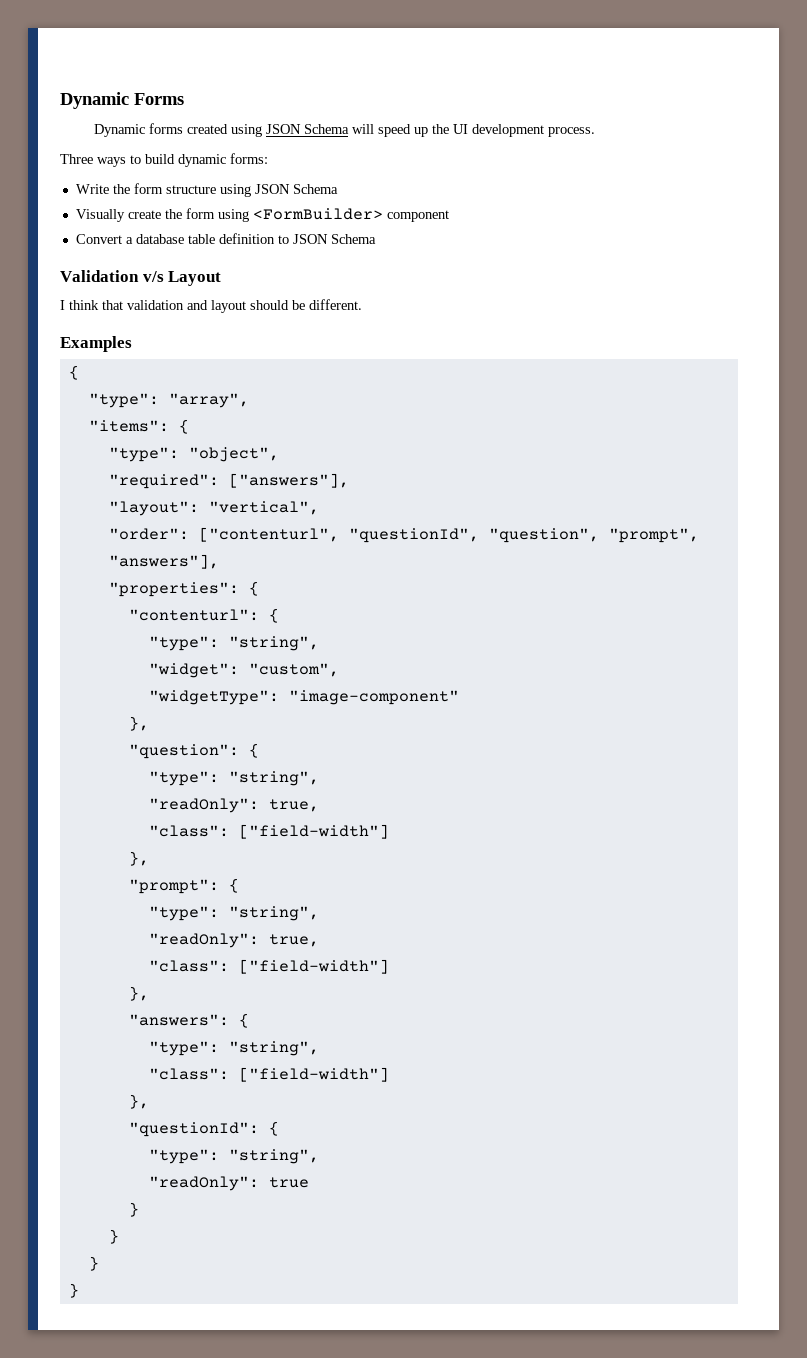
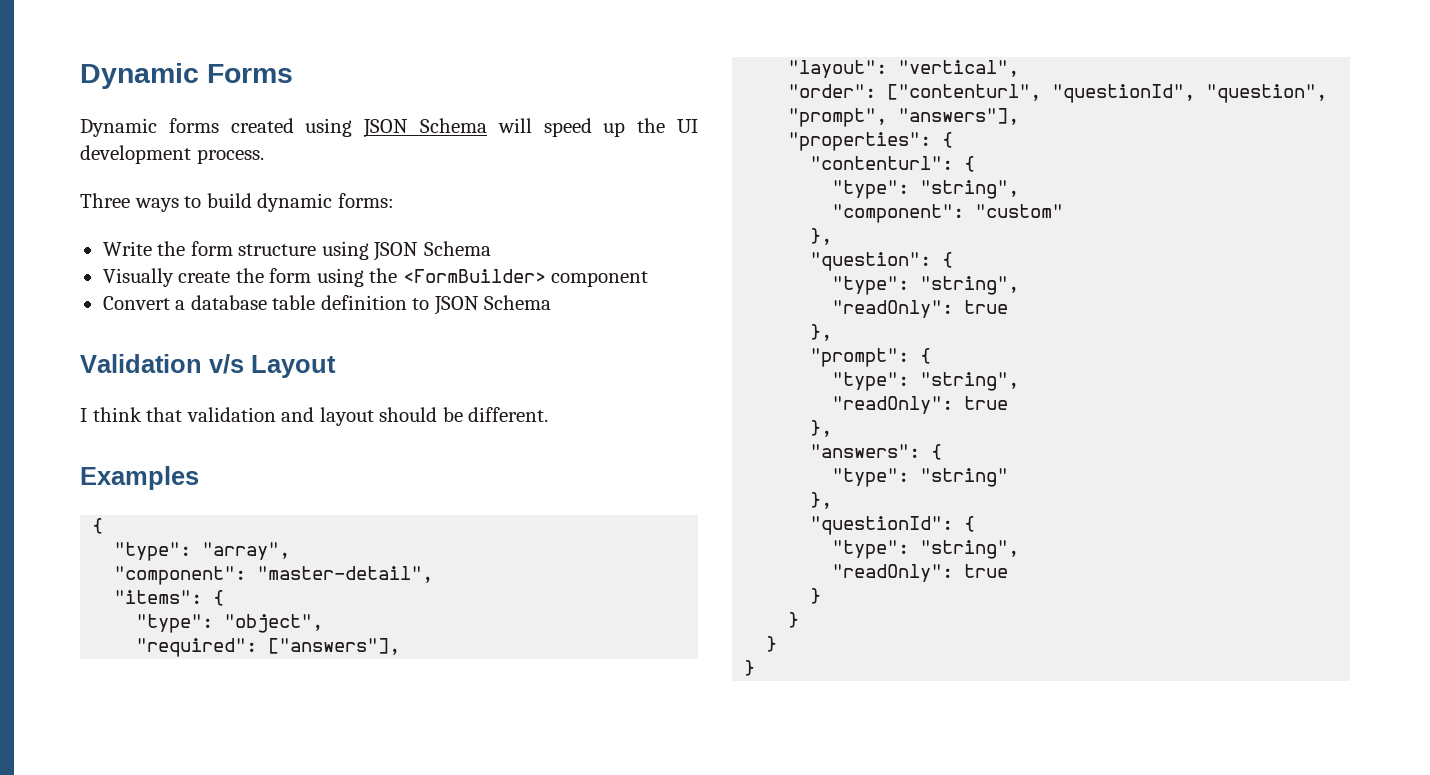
- Visually create the form using <FormBuilder> component
+ Visually create the form using the <FormBuilder> component
+ "component": "master-detail",
- "widget": "custom",
- "widgetType": "image-component"
+ "component": "custom"
  "question": {
  "type": "string",
- "readOnly": true,
- "class": ["field-width"]
+ "readOnly": true
  "prompt": {
  "type": "string",
- "readOnly": true,
- "class": ["field-width"]
+ "readOnly": true
  "answers": {
- "type": "string",
- "class": ["field-width"]
+ "type": "string"

